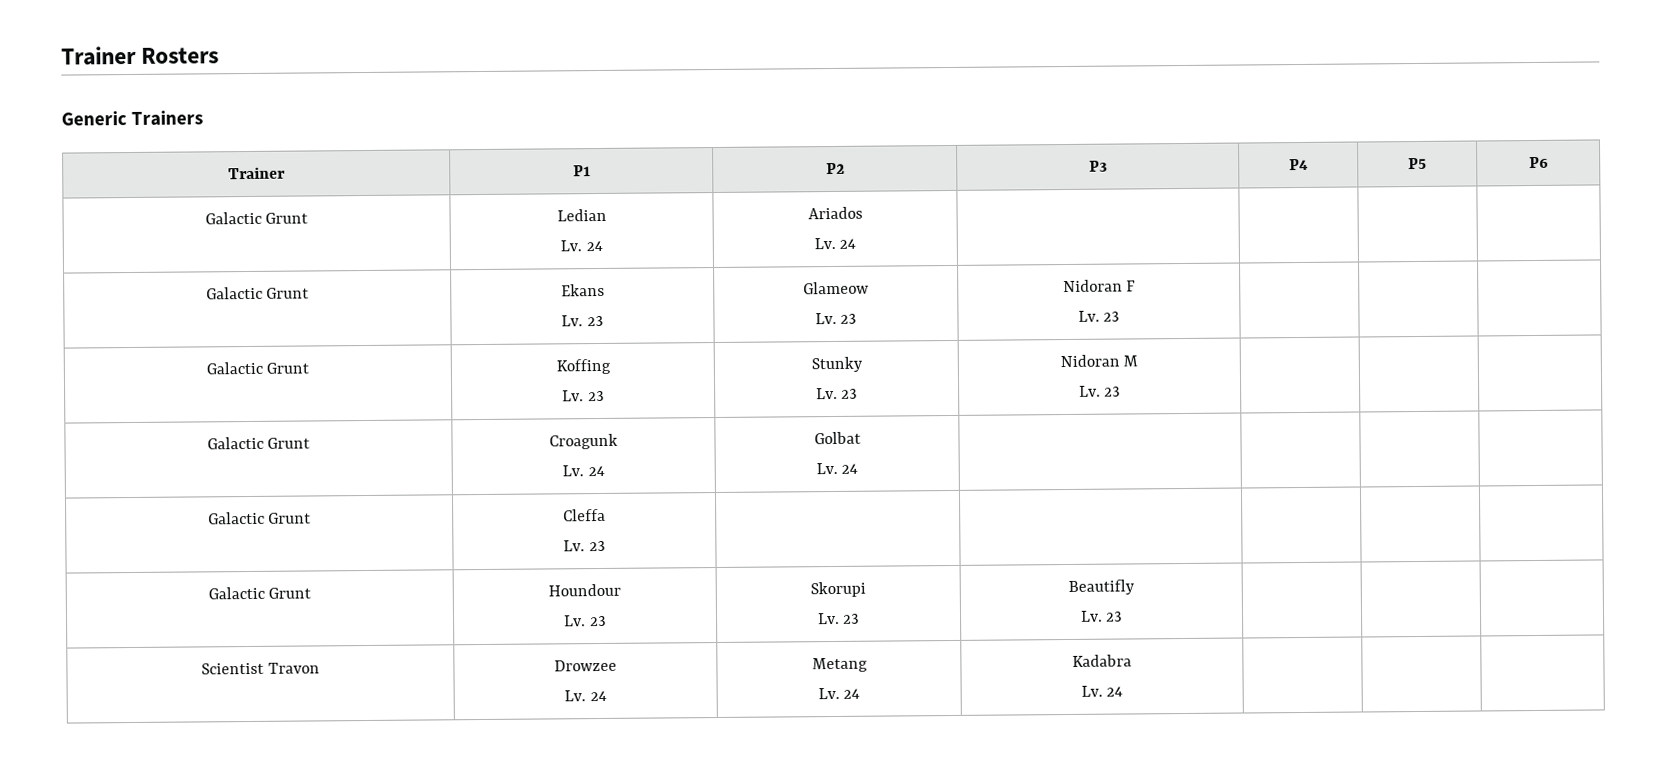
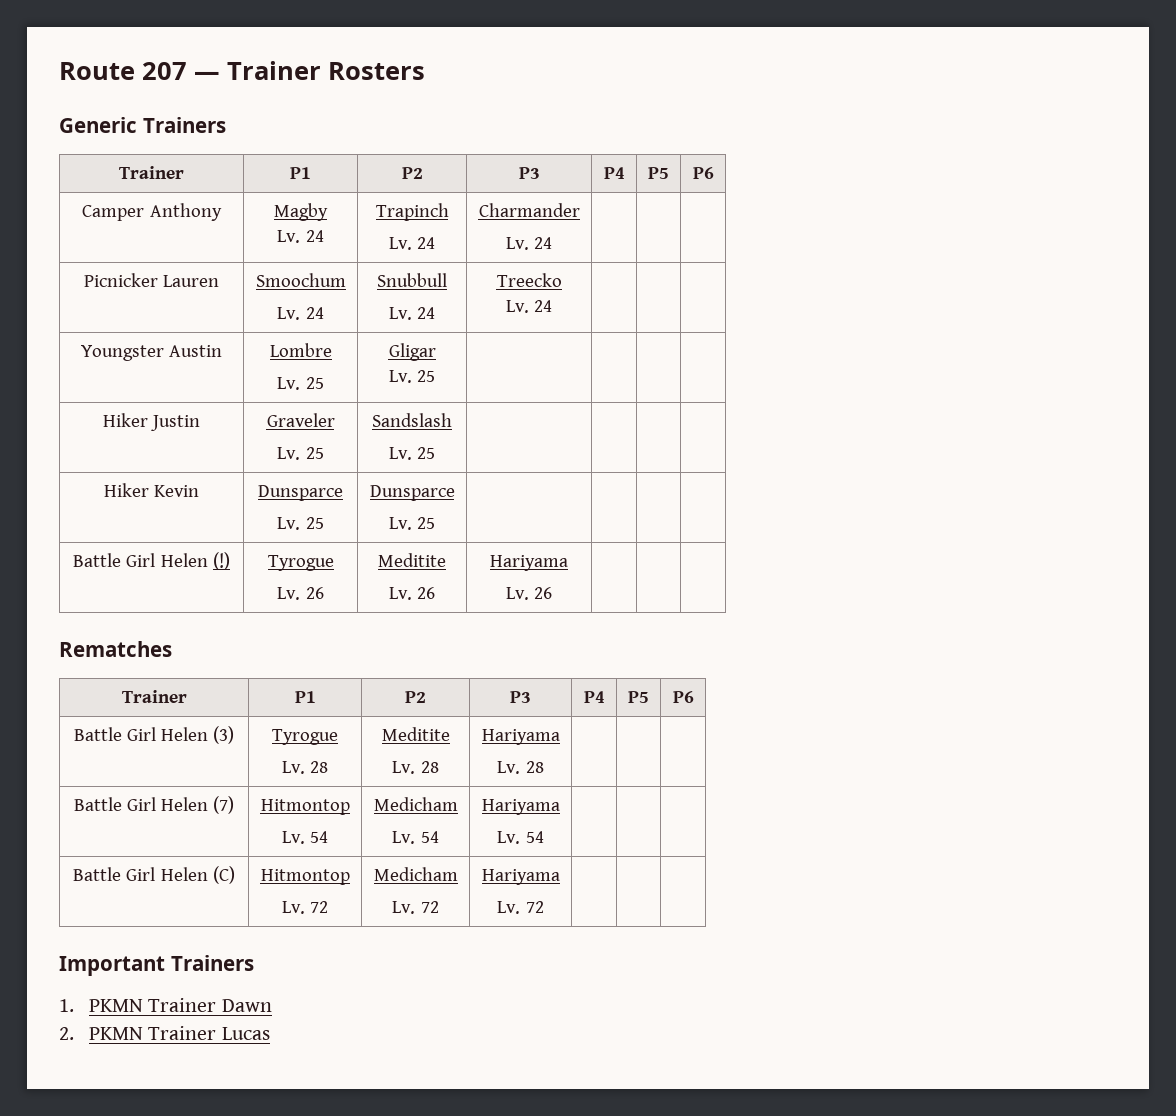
- Trainer Rosters
+ Route 207 — Trainer Rosters
- Galactic Grunt | Ledian
- Lv. 24 | Ariados
- Lv. 24 | | | |
- Galactic Grunt | Ekans
- Lv. 23 | Glameow
- Lv. 23 | Nidoran F
- Lv. 23 | | |
- Galactic Grunt | Koffing
- Lv. 23 | Stunky
- Lv. 23 | Nidoran M
- Lv. 23 | | |
- Galactic Grunt | Croagunk
- Lv. 24 | Golbat
- Lv. 24 | | | |
- Galactic Grunt | Cleffa
- Lv. 23 | | | | |
- Galactic Grunt | Houndour
- Lv. 23 | Skorupi
- Lv. 23 | Beautifly
- Lv. 23 | | |
- Scientist Travon | Drowzee
- Lv. 24 | Metang
- Lv. 24 | Kadabra
+ Camper Anthony | Magby
+ Lv. 24 | Trapinch
+ Lv. 24 | Charmander
  Lv. 24 | | |
+ Picnicker Lauren | Smoochum
+ Lv. 24 | Snubbull
+ Lv. 24 | Treecko
+ Lv. 24 | | |
+ Youngster Austin | Lombre
+ Lv. 25 | Gligar
+ Lv. 25 | | | |
+ Hiker Justin | Graveler
+ Lv. 25 | Sandslash
+ Lv. 25 | | | |
+ Hiker Kevin | Dunsparce
+ Lv. 25 | Dunsparce
+ Lv. 25 | | | |
+ Battle Girl Helen (!) | Tyrogue
+ Lv. 26 | Meditite
+ Lv. 26 | Hariyama
+ Lv. 26 | | |
+ Rematches
+ Trainer | P1 | P2 | P3 | P4 | P5 | P6
+ Battle Girl Helen (3) | Tyrogue
+ Lv. 28 | Meditite
+ Lv. 28 | Hariyama
+ Lv. 28 | | |
+ Battle Girl Helen (7) | Hitmontop
+ Lv. 54 | Medicham
+ Lv. 54 | Hariyama
+ Lv. 54 | | |
+ Battle Girl Helen (C) | Hitmontop
+ Lv. 72 | Medicham
+ Lv. 72 | Hariyama
+ Lv. 72 | | |
+ Important Trainers
+ 1. PKMN Trainer Dawn
+ 2. PKMN Trainer Lucas

